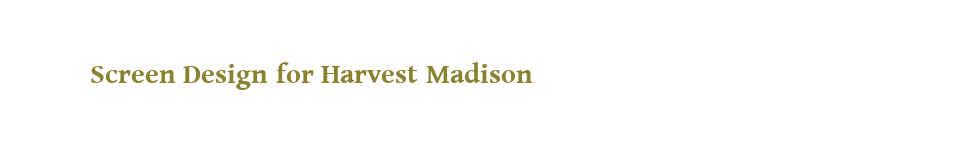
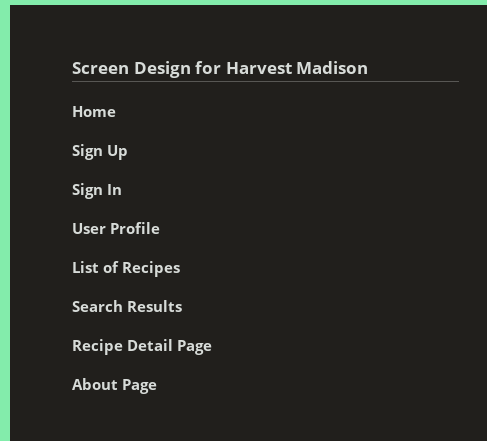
+ Home
+ Sign Up
+ Sign In
+ User Profile
+ List of Recipes
+ Search Results
+ Recipe Detail Page
+ About Page

